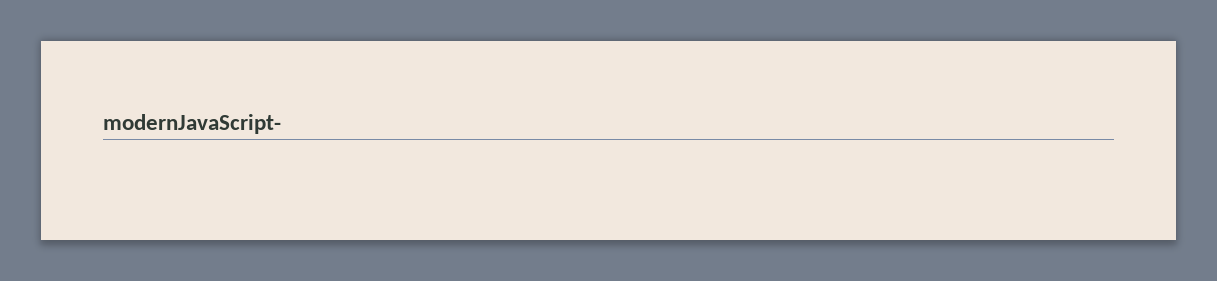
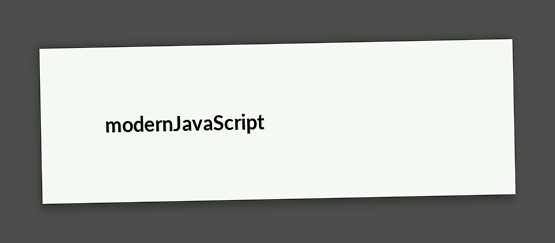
- modernJavaScript-
+ modernJavaScript

